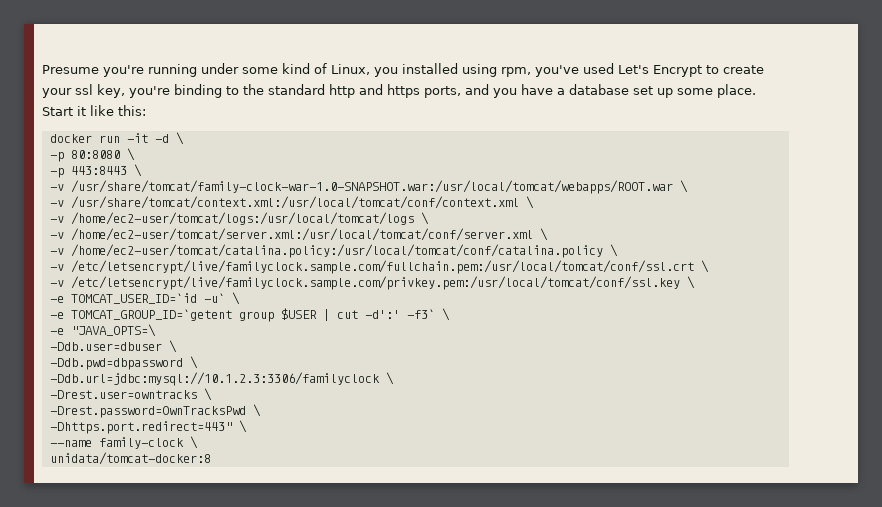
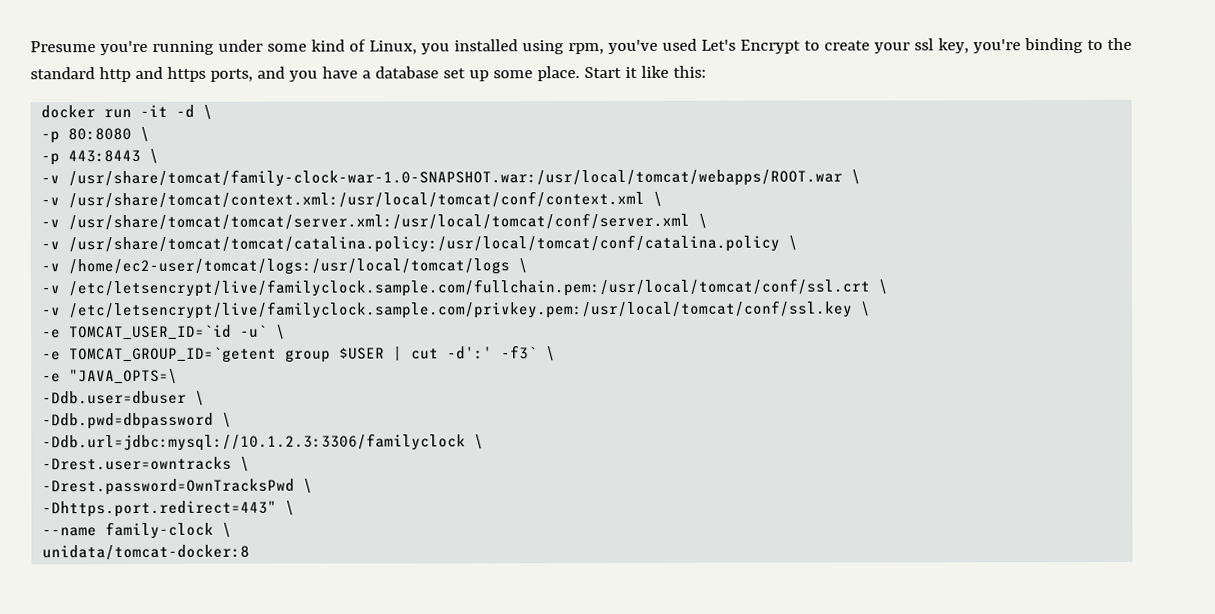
+ -v /usr/share/tomcat/tomcat/server.xml:/usr/local/tomcat/conf/server.xml \
+ -v /usr/share/tomcat/tomcat/catalina.policy:/usr/local/tomcat/conf/catalina.policy \
  -v /home/ec2-user/tomcat/logs:/usr/local/tomcat/logs \
- -v /home/ec2-user/tomcat/server.xml:/usr/local/tomcat/conf/server.xml \
- -v /home/ec2-user/tomcat/catalina.policy:/usr/local/tomcat/conf/catalina.policy \

